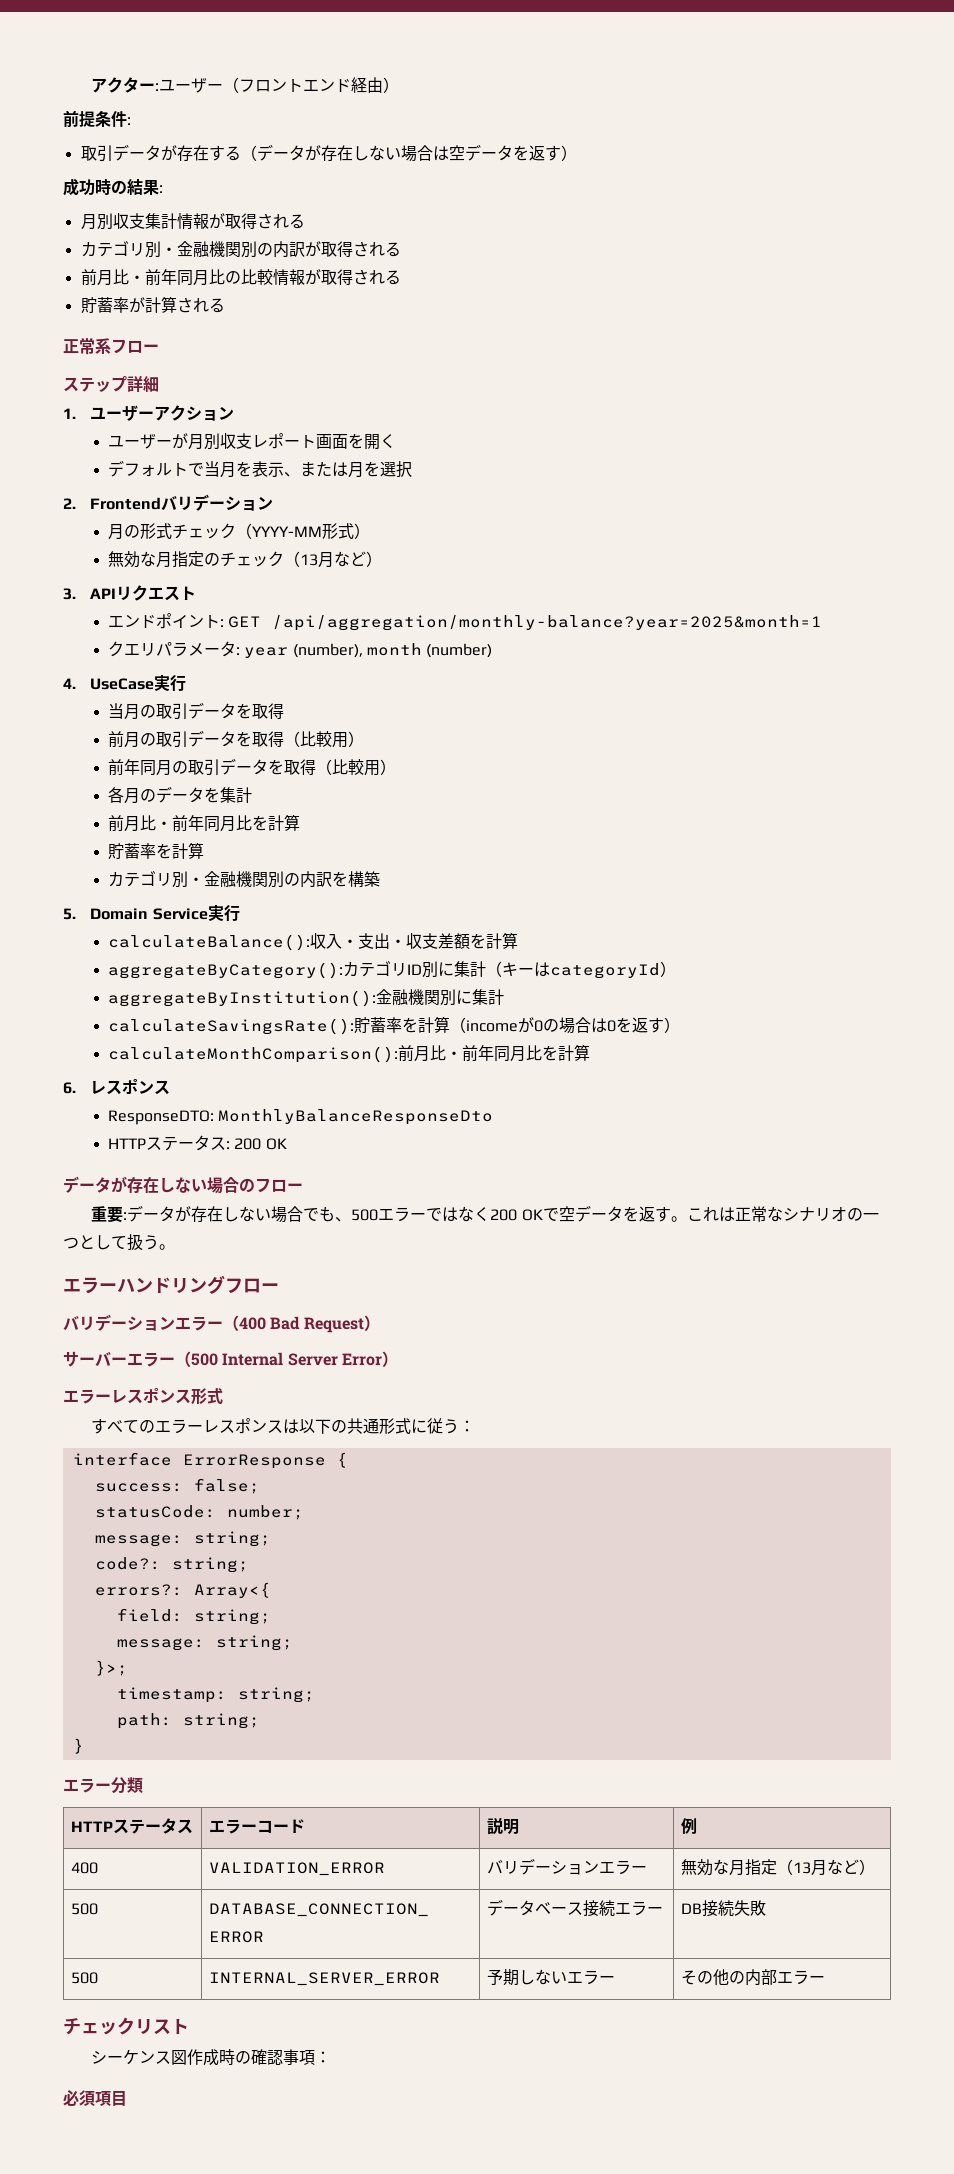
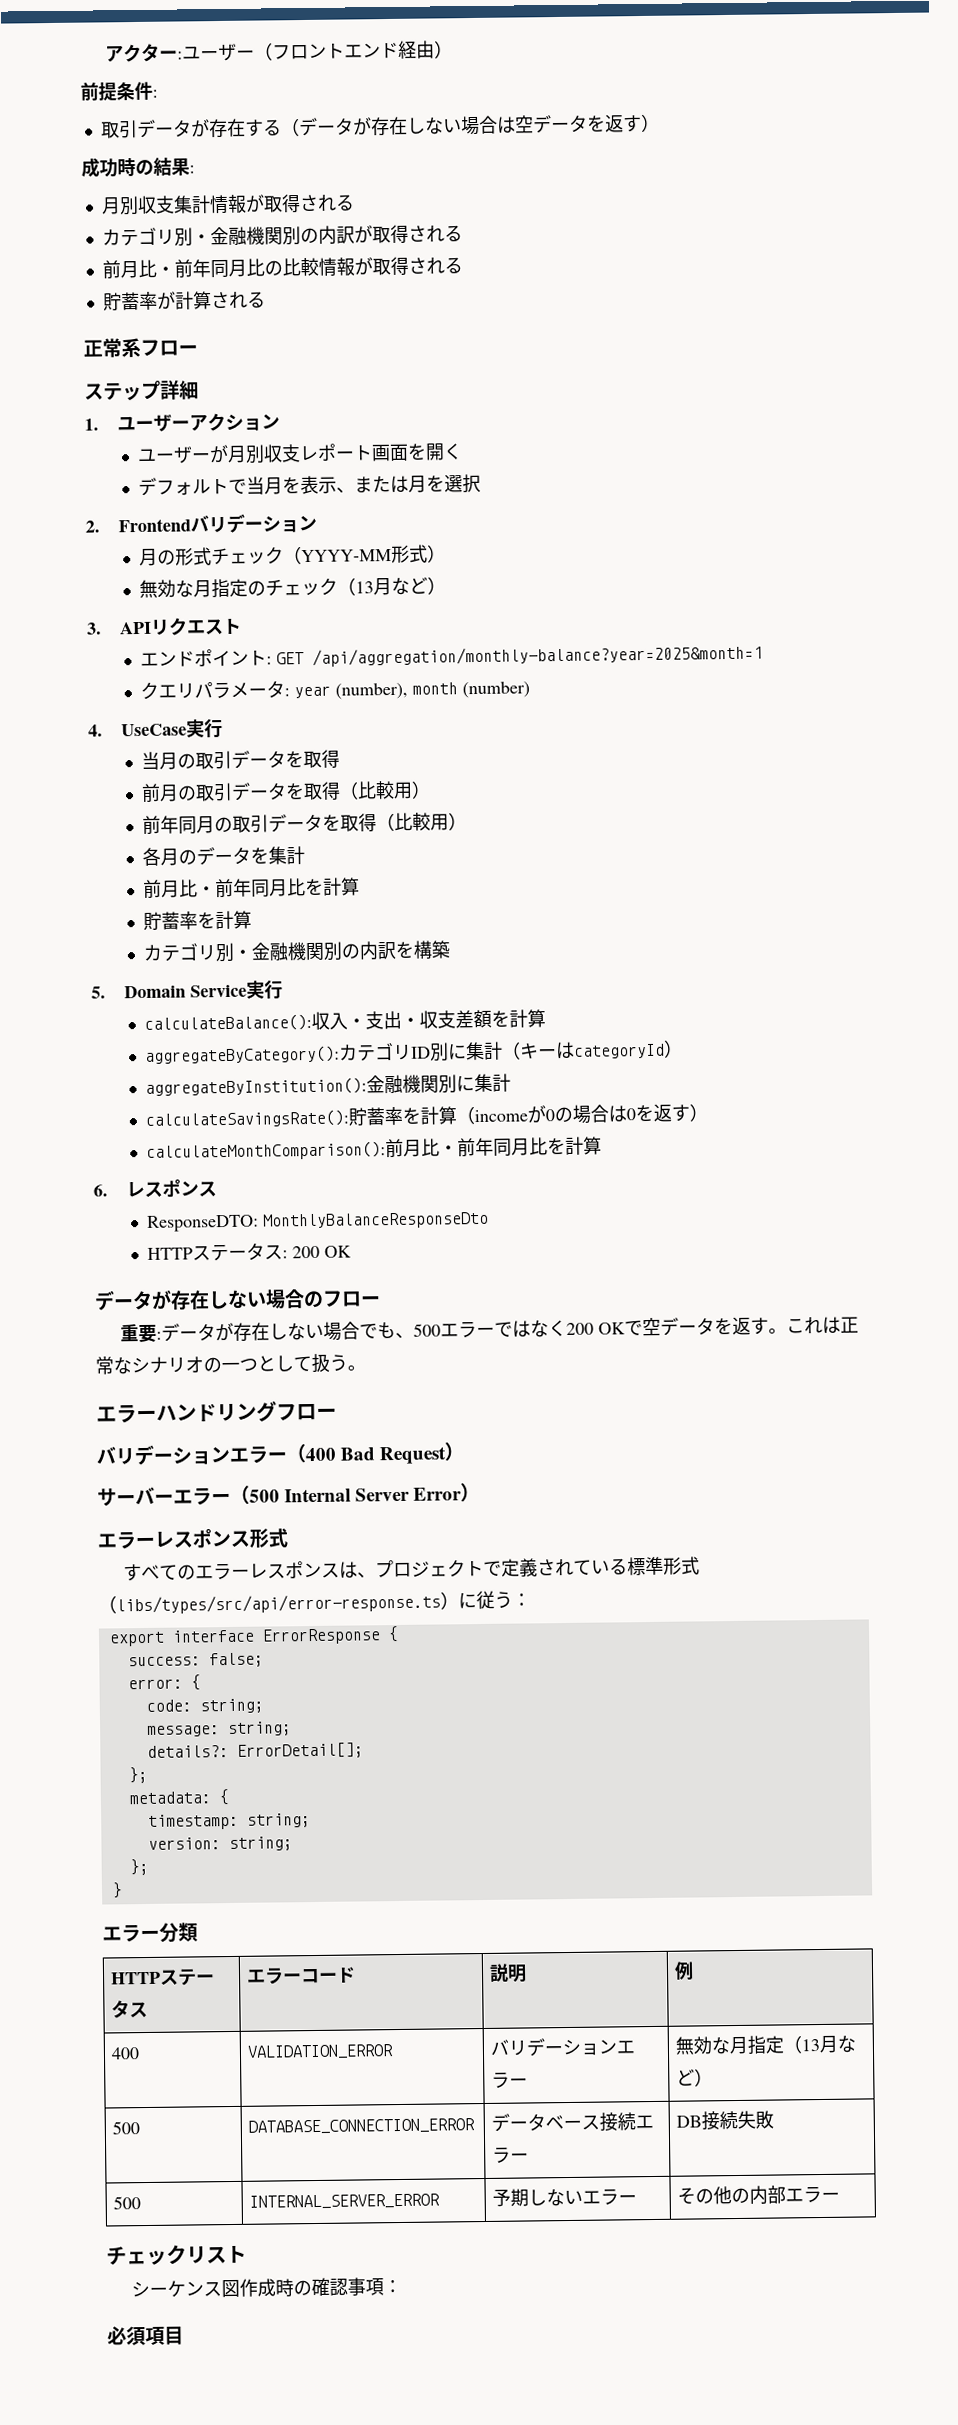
- すべてのエラーレスポンスは以下の共通形式に従う：
+ すべてのエラーレスポンスは、プロジェクトで定義されている標準形式（libs/types/src/api/error-response.ts）に従う：
- interface ErrorResponse {
+ export interface ErrorResponse {
- statusCode: number;
+ error: {
+ code: string;
  message: string;
- code?: string;
- errors?: Array<{
- field: string;
- message: string;
- }>;
+ details?: ErrorDetail[];
+ };
+ metadata: {
- path: string;
+ version: string;
+ };

